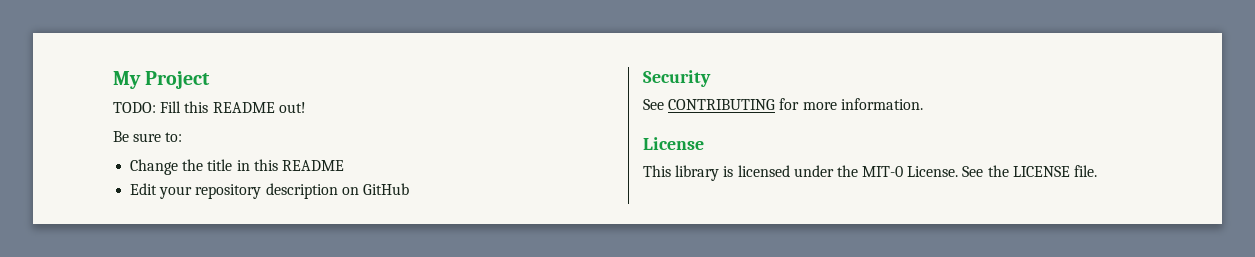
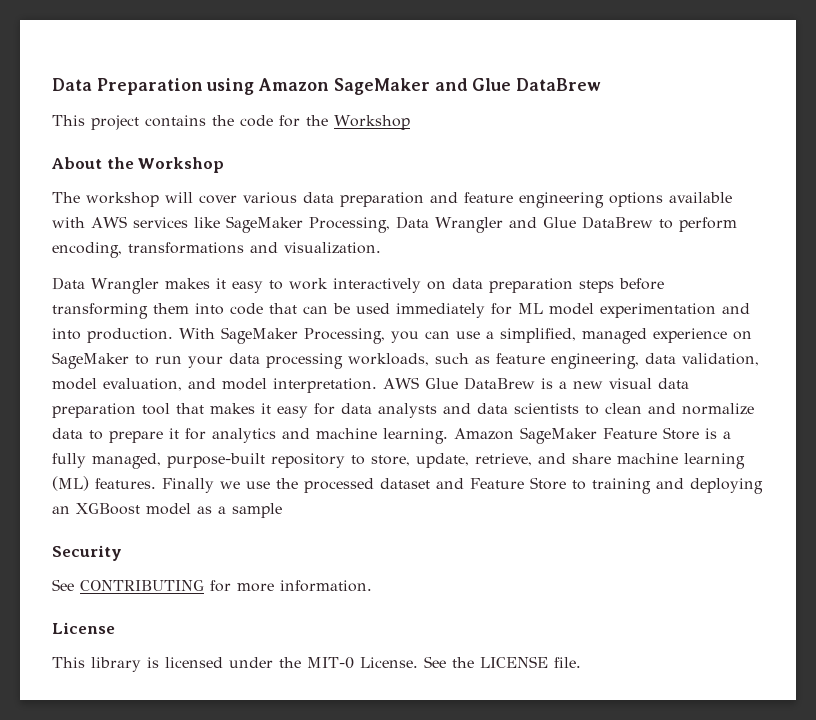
- My Project
- TODO: Fill this README out!
- Be sure to:
- Change the title in this README
- Edit your repository description on GitHub
+ Data Preparation using Amazon SageMaker and Glue DataBrew
+ This project contains the code for the Workshop
+ About the Workshop
+ The workshop will cover various data preparation and feature engineering options available with AWS services like SageMaker Processing, Data Wrangler and Glue DataBrew to perform encoding, transformations and visualization.
+ Data Wrangler makes it easy to work interactively on data preparation steps before transforming them into code that can be used immediately for ML model experimentation and into production. With SageMaker Processing, you can use a simplified, managed experience on SageMaker to run your data processing workloads, such as feature engineering, data validation, model evaluation, and model interpretation. AWS Glue DataBrew is a new visual data preparation tool that makes it easy for data analysts and data scientists to clean and normalize data to prepare it for analytics and machine learning. Amazon SageMaker Feature Store is a fully managed, purpose-built repository to store, update, retrieve, and share machine learning (ML) features. Finally we use the processed dataset and Feature Store to training and deploying an XGBoost model as a sample

